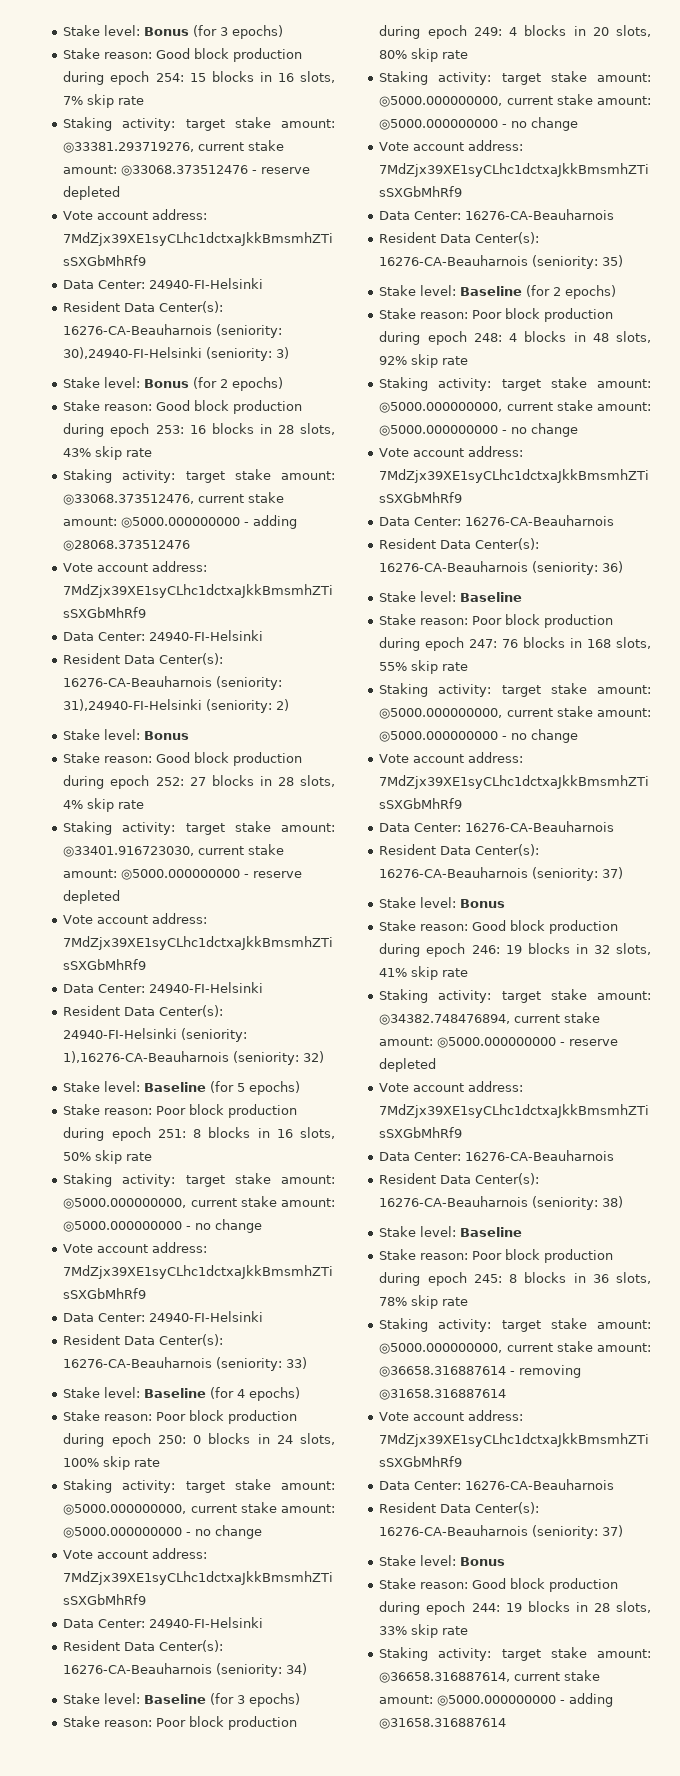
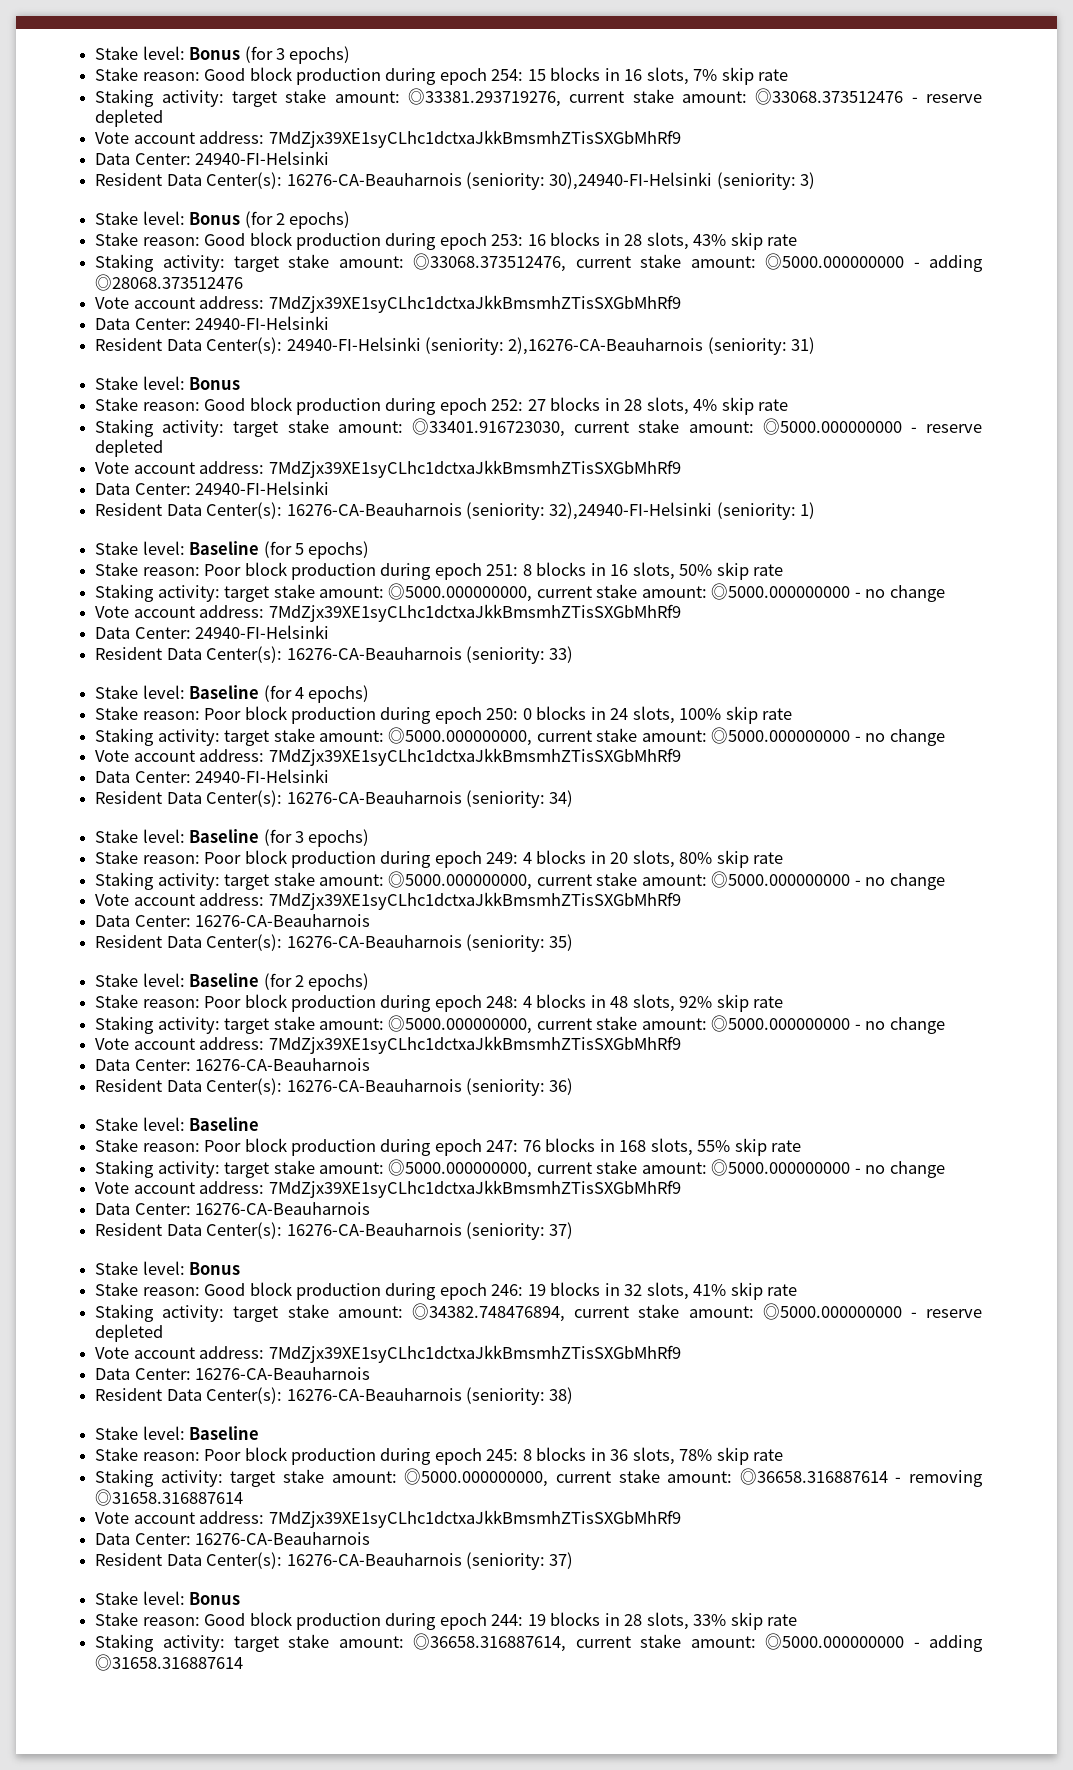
- Resident Data Center(s): 16276-CA-Beauharnois (seniority: 31),24940-FI-Helsinki (seniority: 2)
+ Resident Data Center(s): 24940-FI-Helsinki (seniority: 2),16276-CA-Beauharnois (seniority: 31)
- Resident Data Center(s): 24940-FI-Helsinki (seniority: 1),16276-CA-Beauharnois (seniority: 32)
+ Resident Data Center(s): 16276-CA-Beauharnois (seniority: 32),24940-FI-Helsinki (seniority: 1)

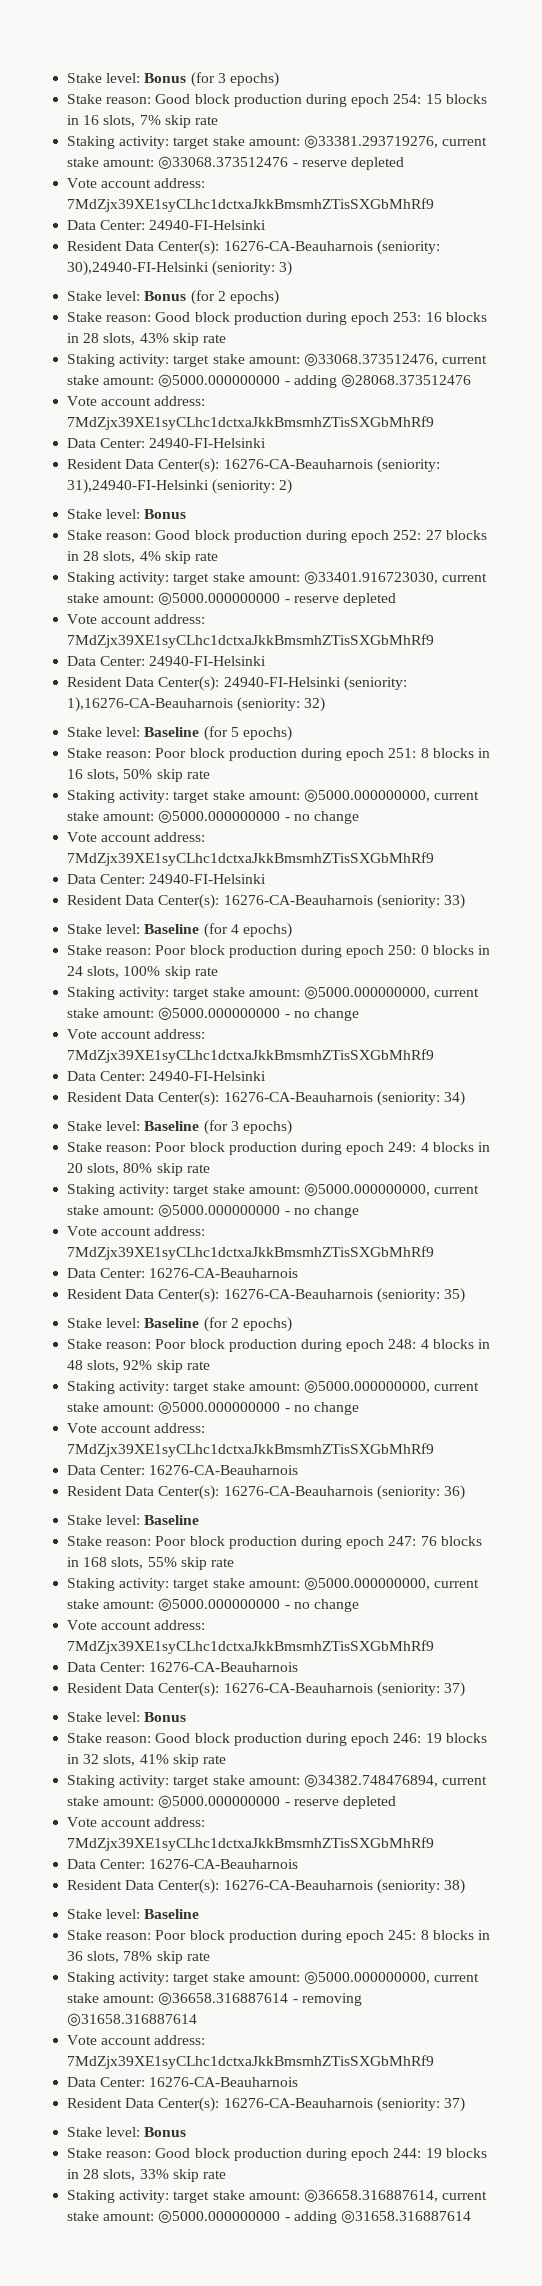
- Resident Data Center(s): 24940-FI-Helsinki (seniority: 2),16276-CA-Beauharnois (seniority: 31)
+ Resident Data Center(s): 16276-CA-Beauharnois (seniority: 31),24940-FI-Helsinki (seniority: 2)
- Resident Data Center(s): 16276-CA-Beauharnois (seniority: 32),24940-FI-Helsinki (seniority: 1)
+ Resident Data Center(s): 24940-FI-Helsinki (seniority: 1),16276-CA-Beauharnois (seniority: 32)

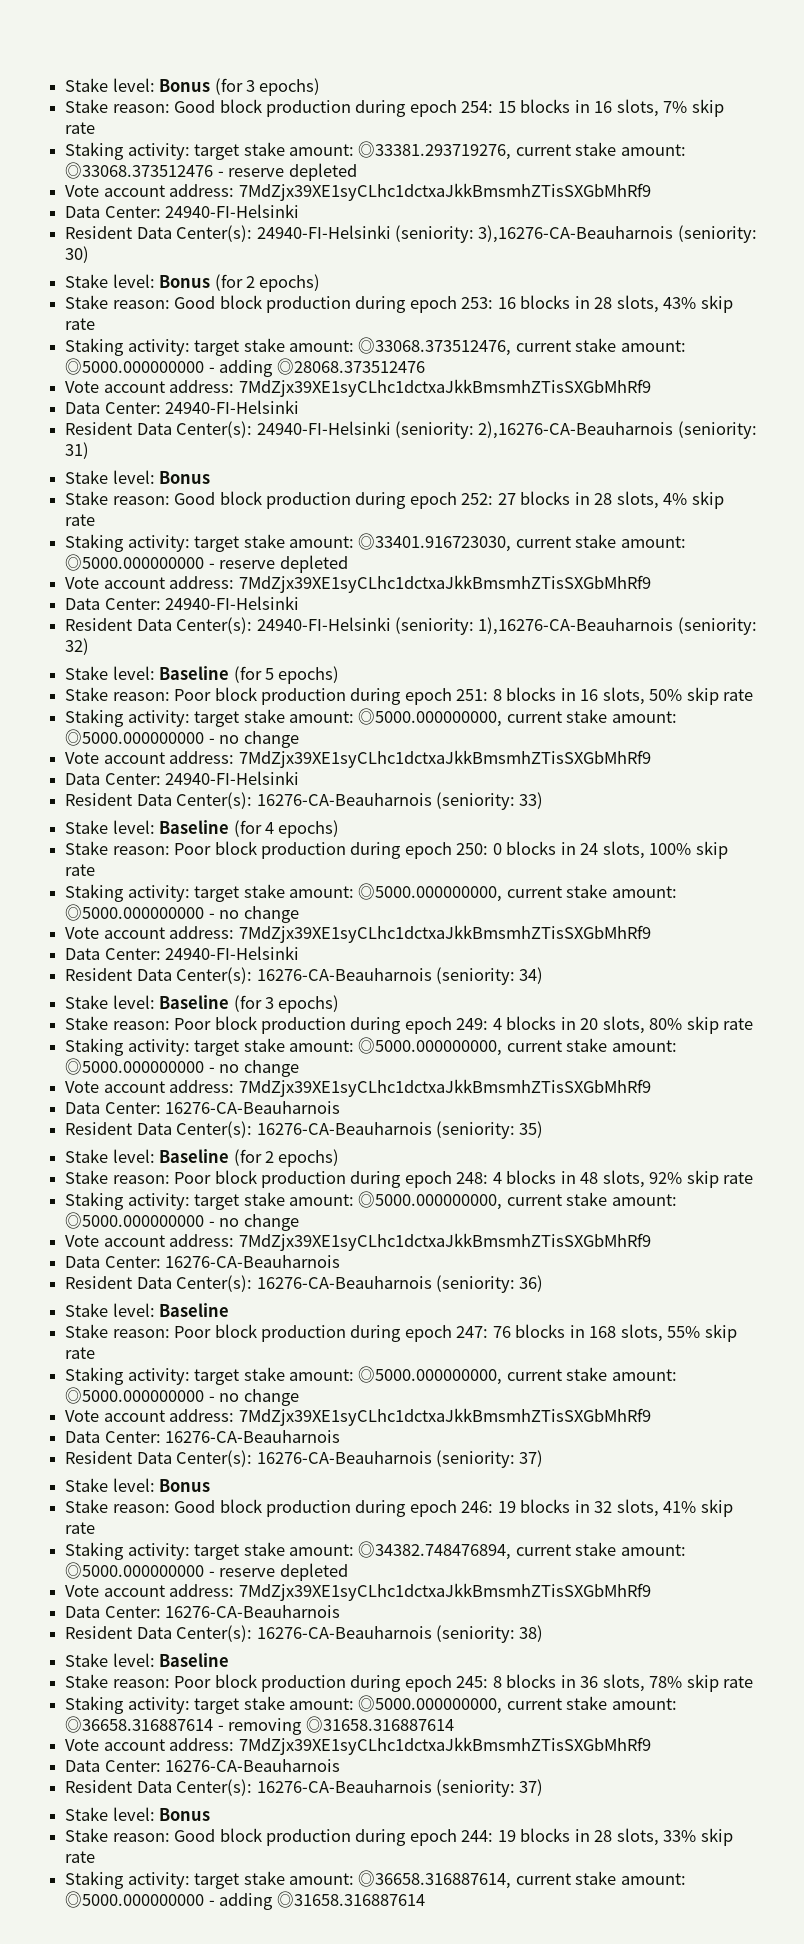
- Resident Data Center(s): 16276-CA-Beauharnois (seniority: 30),24940-FI-Helsinki (seniority: 3)
+ Resident Data Center(s): 24940-FI-Helsinki (seniority: 3),16276-CA-Beauharnois (seniority: 30)
- Resident Data Center(s): 16276-CA-Beauharnois (seniority: 31),24940-FI-Helsinki (seniority: 2)
+ Resident Data Center(s): 24940-FI-Helsinki (seniority: 2),16276-CA-Beauharnois (seniority: 31)

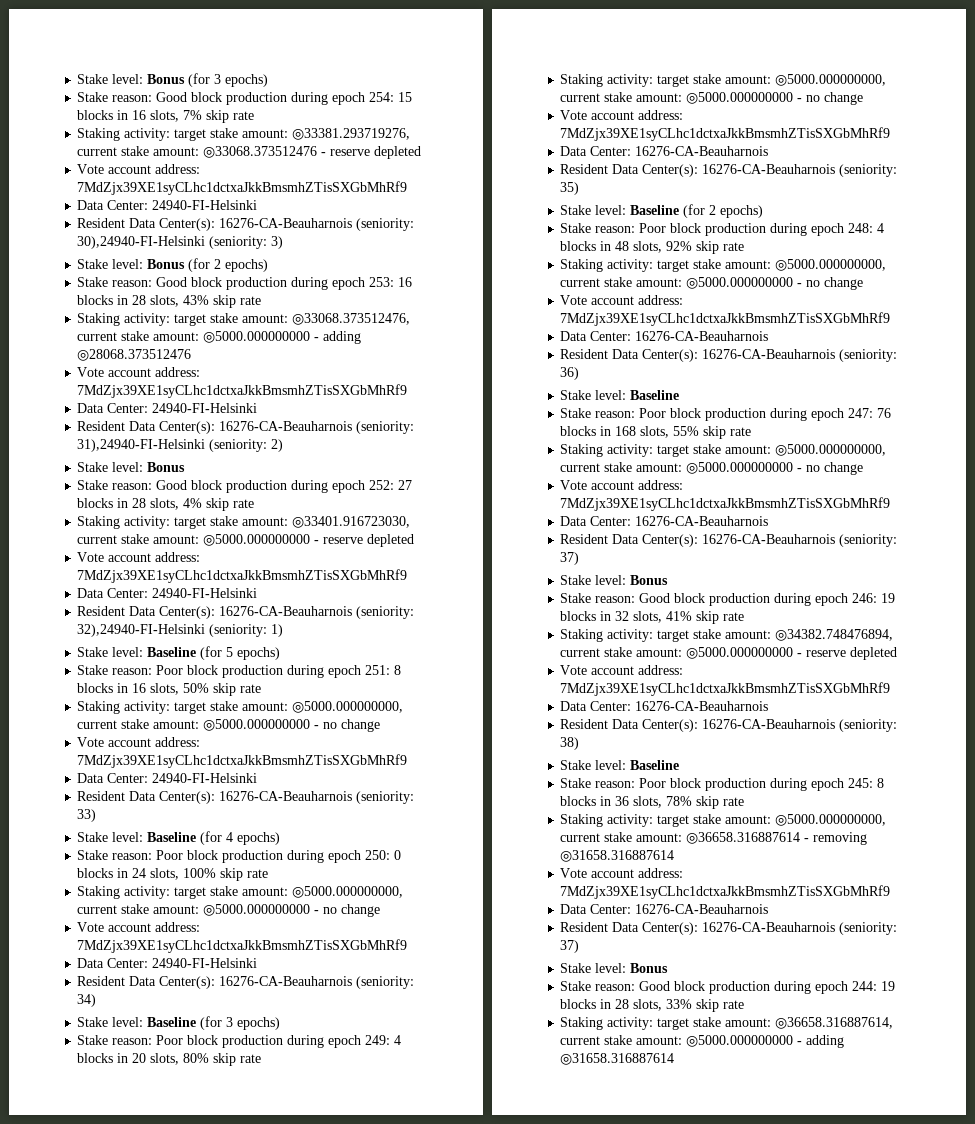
- Resident Data Center(s): 24940-FI-Helsinki (seniority: 3),16276-CA-Beauharnois (seniority: 30)
+ Resident Data Center(s): 16276-CA-Beauharnois (seniority: 30),24940-FI-Helsinki (seniority: 3)
- Resident Data Center(s): 24940-FI-Helsinki (seniority: 2),16276-CA-Beauharnois (seniority: 31)
+ Resident Data Center(s): 16276-CA-Beauharnois (seniority: 31),24940-FI-Helsinki (seniority: 2)
- Resident Data Center(s): 24940-FI-Helsinki (seniority: 1),16276-CA-Beauharnois (seniority: 32)
+ Resident Data Center(s): 16276-CA-Beauharnois (seniority: 32),24940-FI-Helsinki (seniority: 1)

